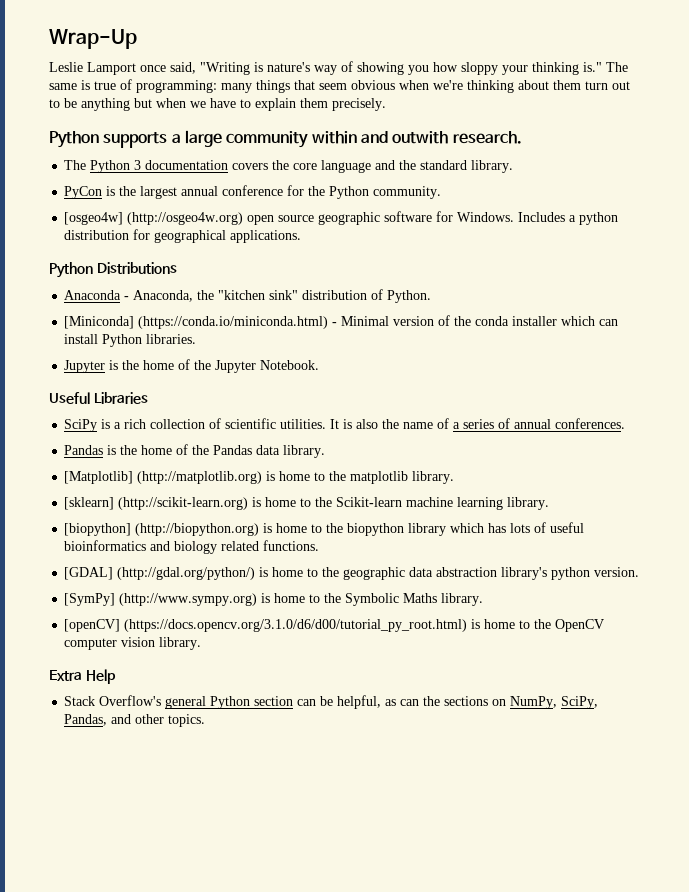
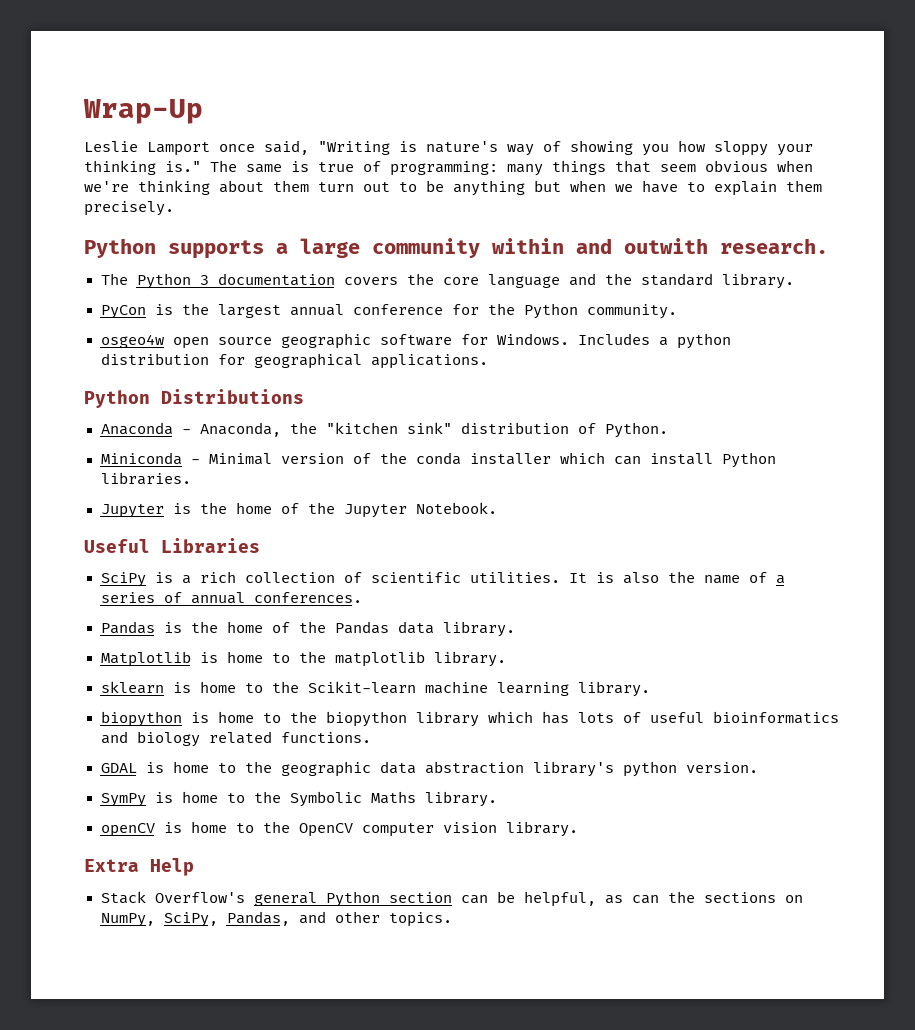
- [osgeo4w] (http://osgeo4w.org) open source geographic software for Windows.
+ osgeo4w open source geographic software for Windows.
- [Miniconda] (https://conda.io/miniconda.html) - Minimal version of the conda installer which can install Python libraries.
+ Miniconda - Minimal version of the conda installer which can install Python libraries.
- [Matplotlib] (http://matplotlib.org) is home to the matplotlib library.
+ Matplotlib is home to the matplotlib library.
- [sklearn] (http://scikit-learn.org) is home to the Scikit-learn machine learning library.
+ sklearn is home to the Scikit-learn machine learning library.
- [biopython] (http://biopython.org) is home to the biopython library which has lots of useful bioinformatics and biology related functions.
+ biopython is home to the biopython library which has lots of useful bioinformatics and biology related functions.
- [GDAL] (http://gdal.org/python/) is home to the geographic data abstraction library's python version.
+ GDAL is home to the geographic data abstraction library's python version.
- [SymPy] (http://www.sympy.org) is home to the Symbolic Maths library.
+ SymPy is home to the Symbolic Maths library.
- [openCV] (https://docs.opencv.org/3.1.0/d6/d00/tutorial_py_root.html) is home to the OpenCV computer vision library.
+ openCV is home to the OpenCV computer vision library.

